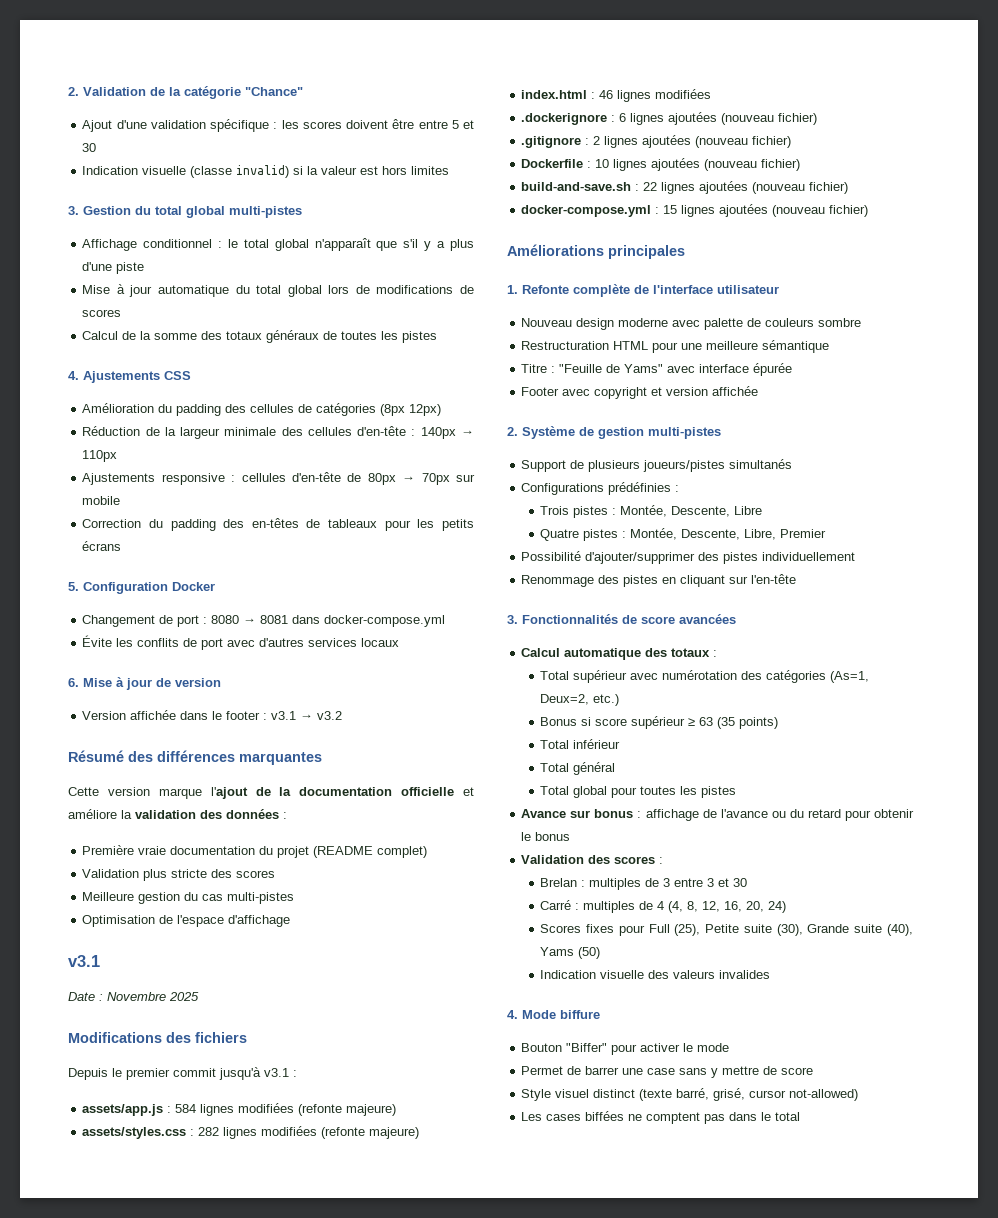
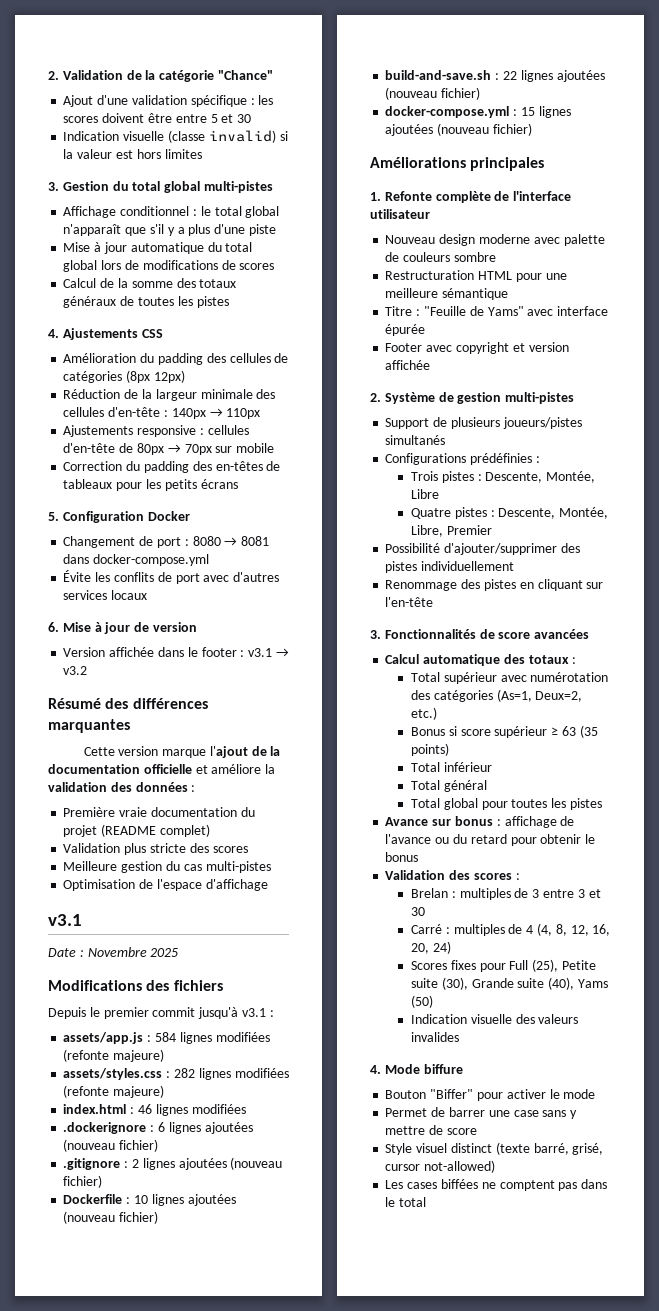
- Trois pistes : Montée, Descente, Libre
+ Trois pistes : Descente, Montée, Libre
- Quatre pistes : Montée, Descente, Libre, Premier
+ Quatre pistes : Descente, Montée, Libre, Premier

